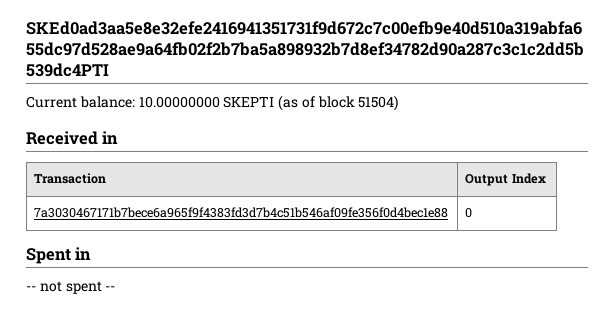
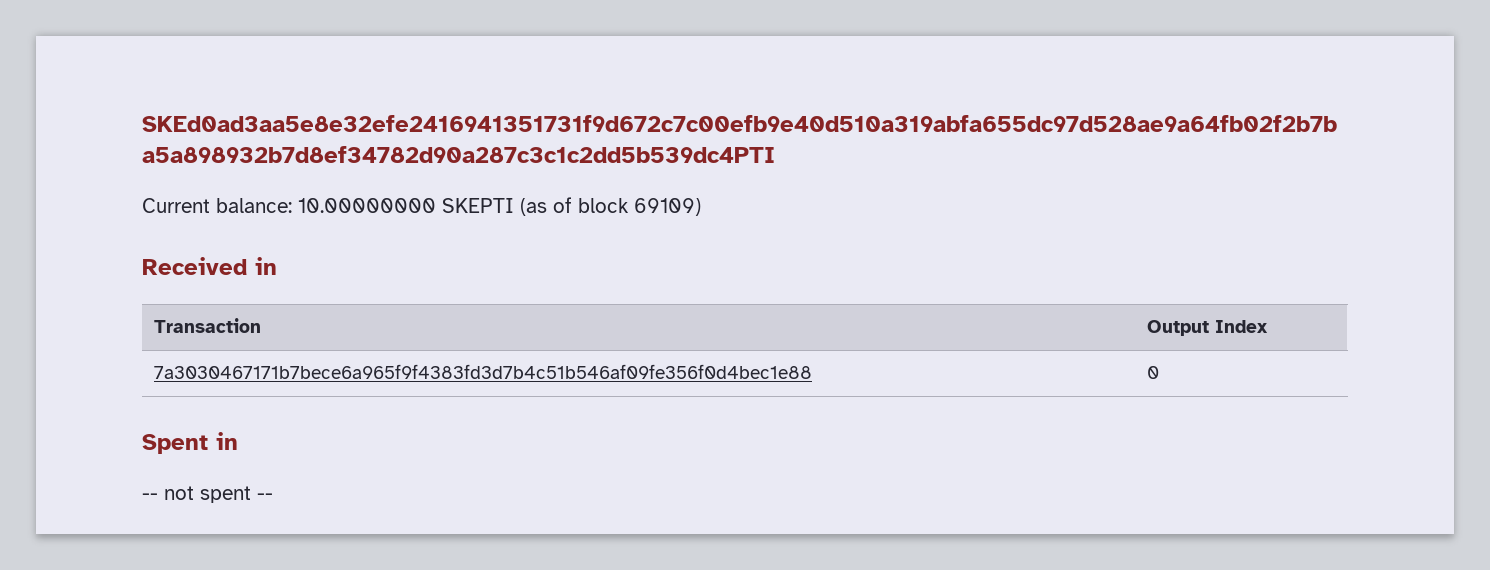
- Current balance: 10.00000000 SKEPTI (as of block 51504)
+ Current balance: 10.00000000 SKEPTI (as of block 69109)

